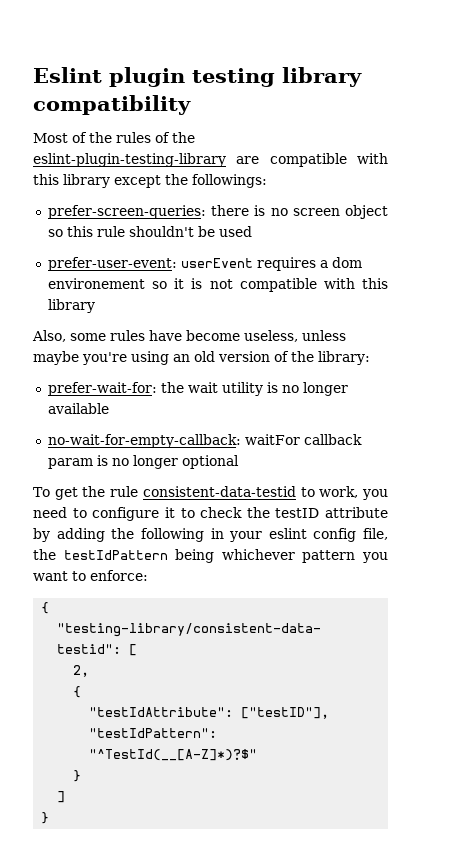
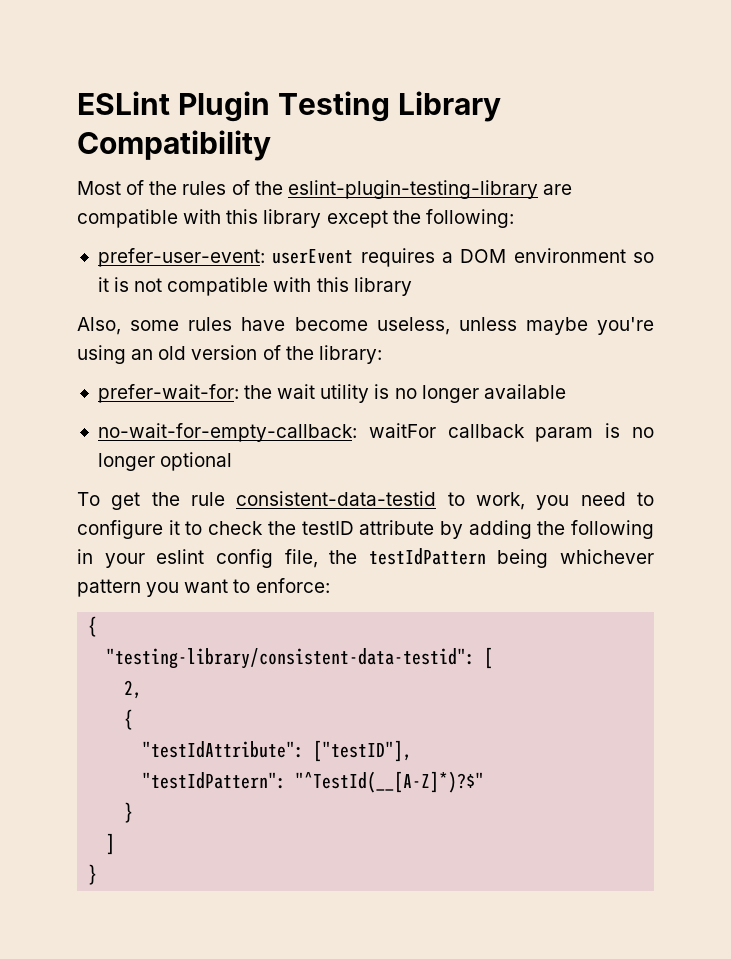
- Eslint plugin testing library compatibility
+ ESLint Plugin Testing Library Compatibility
- Most of the rules of the eslint-plugin-testing-library are compatible with this library except the followings:
- prefer-screen-queries: there is no screen object so this rule shouldn't be used
+ Most of the rules of the eslint-plugin-testing-library are compatible with this library except the following:
- prefer-user-event: userEvent requires a dom environement so it is not compatible with this library
+ prefer-user-event: userEvent requires a DOM environment so it is not compatible with this library

